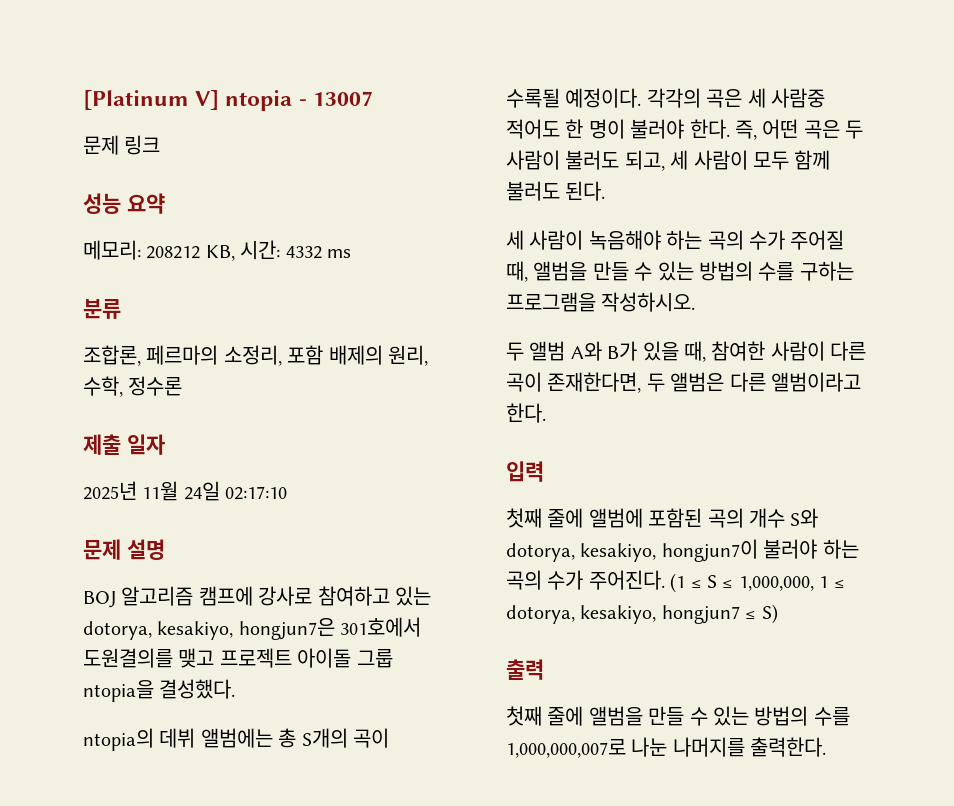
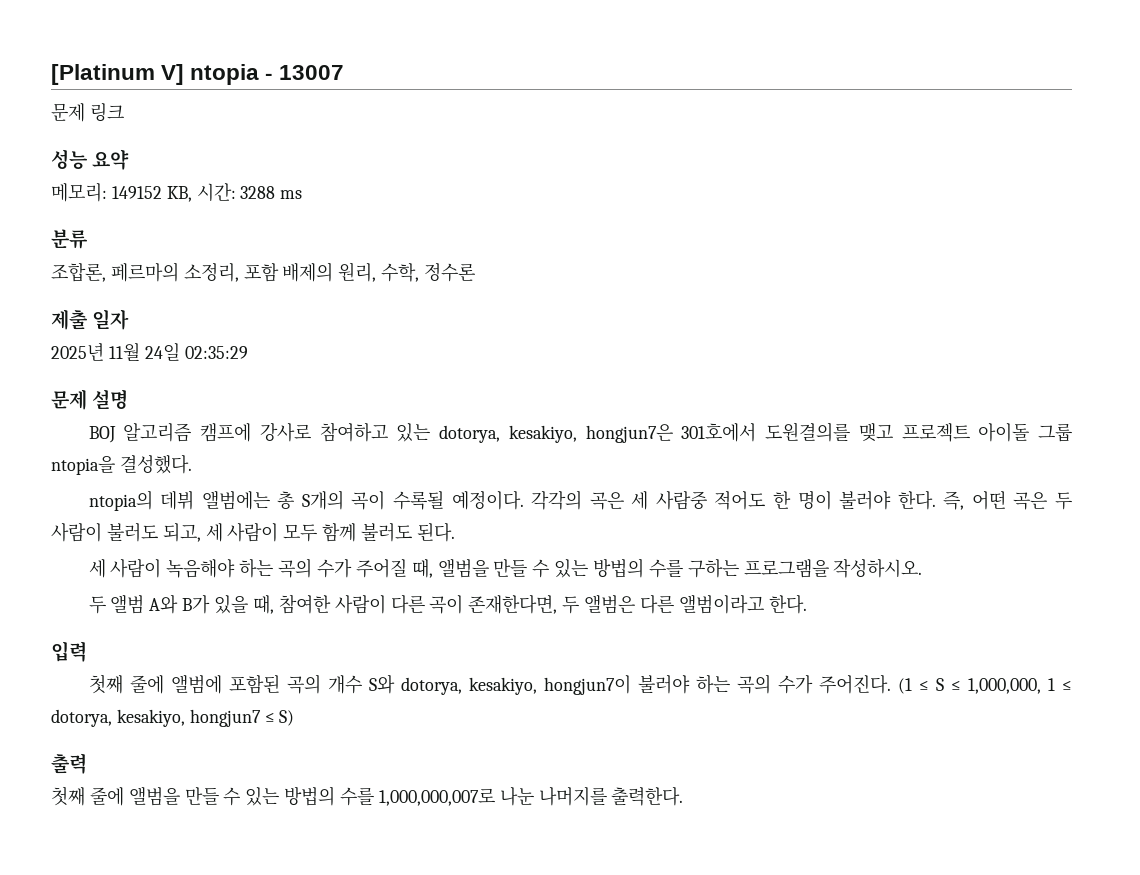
- 메모리: 208212 KB, 시간: 4332 ms
+ 메모리: 149152 KB, 시간: 3288 ms
- 2025년 11월 24일 02:17:10
+ 2025년 11월 24일 02:35:29

